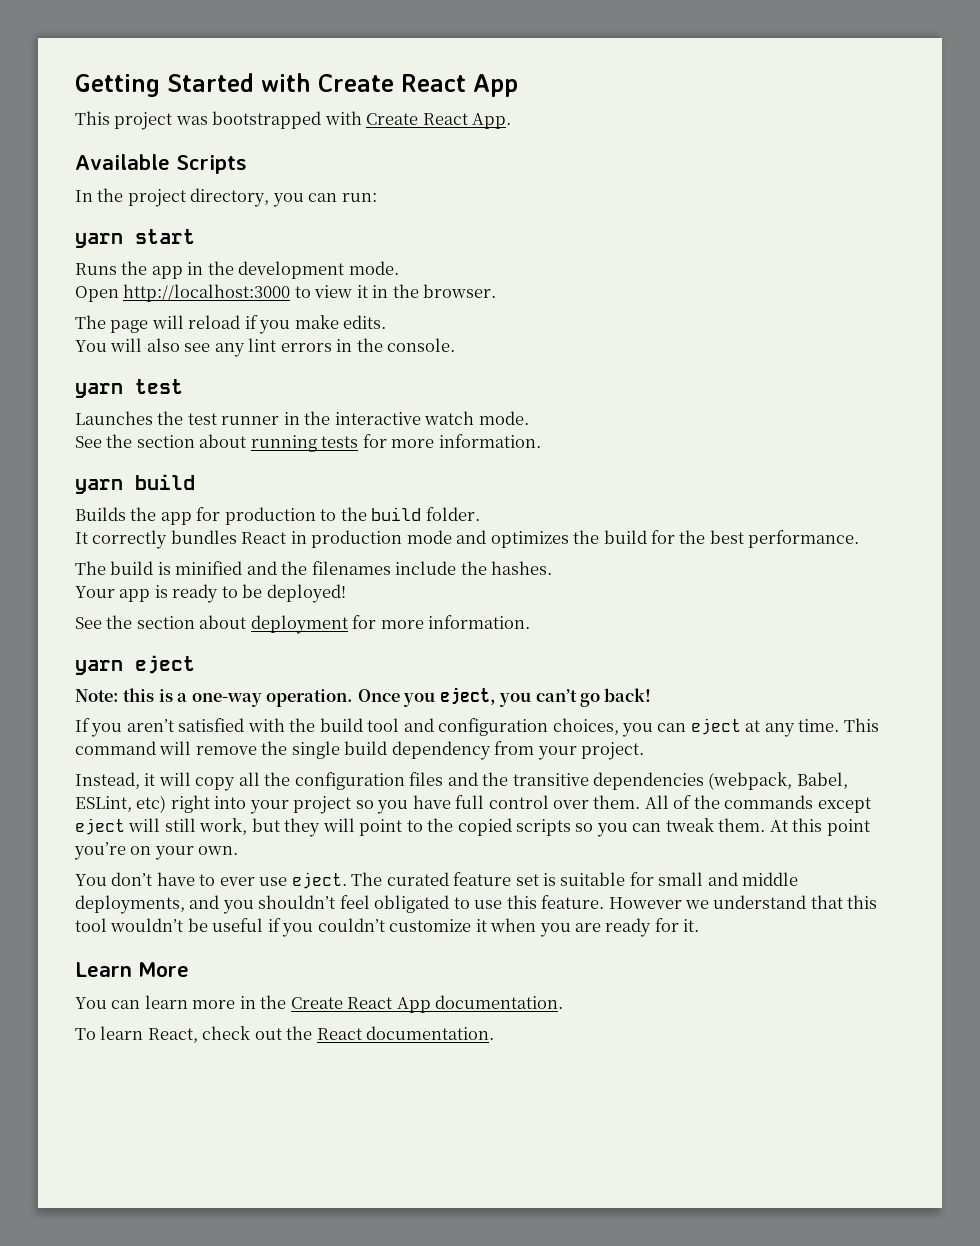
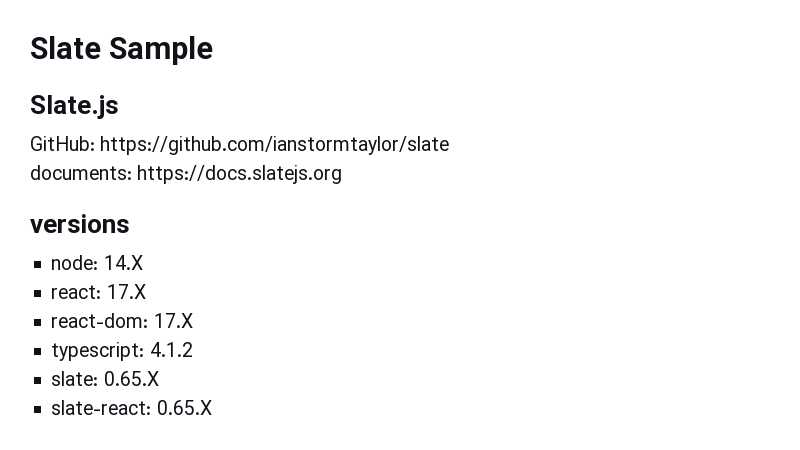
- Getting Started with Create React App
- This project was bootstrapped with Create React App.
- Available Scripts
- In the project directory, you can run:
- yarn start
- Runs the app in the development mode.
- Open http://localhost:3000 to view it in the browser.
- The page will reload if you make edits.
- You will also see any lint errors in the console.
- yarn test
- Launches the test runner in the interactive watch mode.
- See the section about running tests for more information.
- yarn build
- Builds the app for production to the build folder.
- It correctly bundles React in production mode and optimizes the build for the best performance.
- The build is minified and the filenames include the hashes.
- Your app is ready to be deployed!
- See the section about deployment for more information.
- yarn eject
- Note: this is a one-way operation. Once you eject, you can’t go back!
- If you aren’t satisfied with the build tool and configuration choices, you can eject at any time. This command will remove the single build dependency from your project.
- Instead, it will copy all the configuration files and the transitive dependencies (webpack, Babel, ESLint, etc) right into your project so you have full control over them. All of the commands except eject will still work, but they will point to the copied scripts so you can tweak them. At this point you’re on your own.
- You don’t have to ever use eject. The curated feature set is suitable for small and middle deployments, and you shouldn’t feel obligated to use this feature. However we understand that this tool wouldn’t be useful if you couldn’t customize it when you are ready for it.
- Learn More
- You can learn more in the Create React App documentation.
- To learn React, check out the React documentation.
+ Slate Sample
+ Slate.js
+ GitHub: https://github.com/ianstormtaylor/slate
+ documents: https://docs.slatejs.org
+ versions
+ node: 14.X
+ react: 17.X
+ react-dom: 17.X
+ typescript: 4.1.2
+ slate: 0.65.X
+ slate-react: 0.65.X

